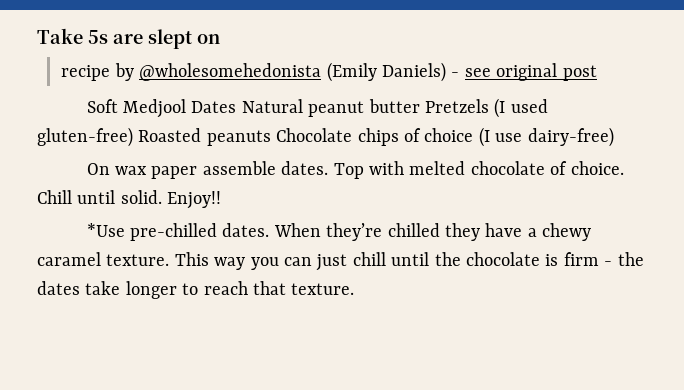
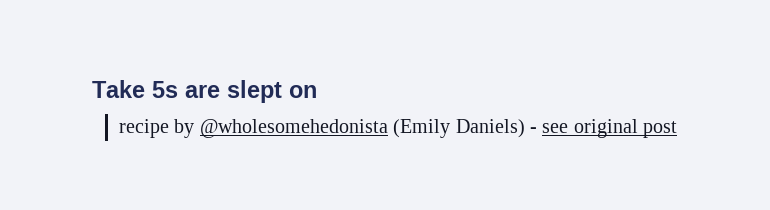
- Soft Medjool Dates Natural peanut butter Pretzels (I used gluten-free) Roasted peanuts Chocolate chips of choice (I use dairy-free)
- On wax paper assemble dates. Top with melted chocolate of choice. Chill until solid. Enjoy!!
- *Use pre-chilled dates. When they’re chilled they have a chewy caramel texture. This way you can just chill until the chocolate is firm - the dates take longer to reach that texture.

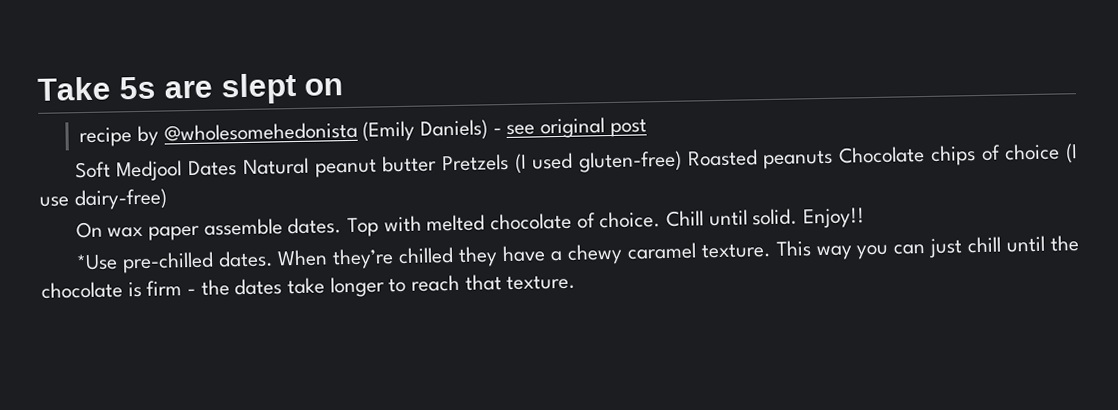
+ Soft Medjool Dates Natural peanut butter Pretzels (I used gluten-free) Roasted peanuts Chocolate chips of choice (I use dairy-free)
+ On wax paper assemble dates. Top with melted chocolate of choice. Chill until solid. Enjoy!!
+ *Use pre-chilled dates. When they’re chilled they have a chewy caramel texture. This way you can just chill until the chocolate is firm - the dates take longer to reach that texture.

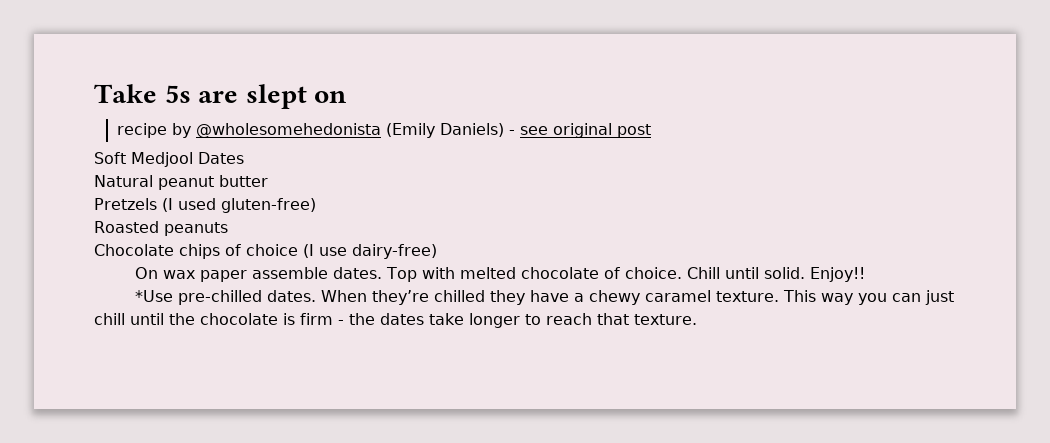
- Soft Medjool Dates Natural peanut butter Pretzels (I used gluten-free) Roasted peanuts Chocolate chips of choice (I use dairy-free)
+ Soft Medjool Dates
+ Natural peanut butter
+ Pretzels (I used gluten-free)
+ Roasted peanuts
+ Chocolate chips of choice (I use dairy-free)

